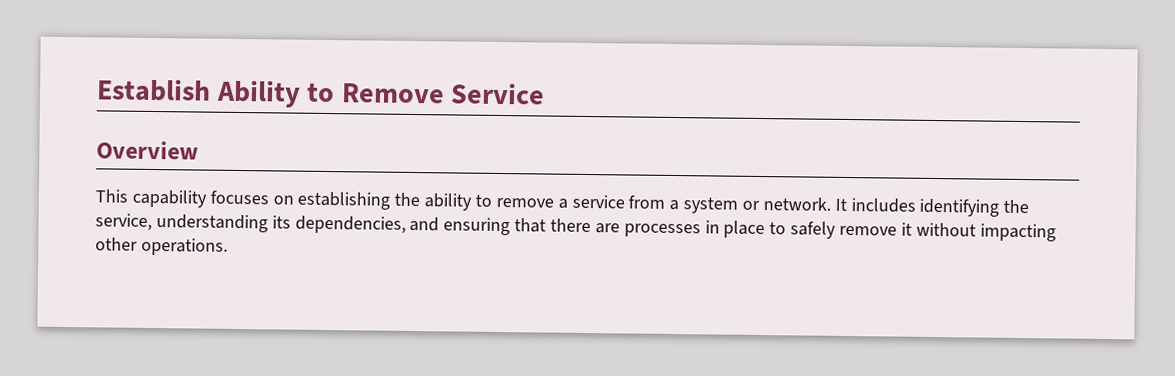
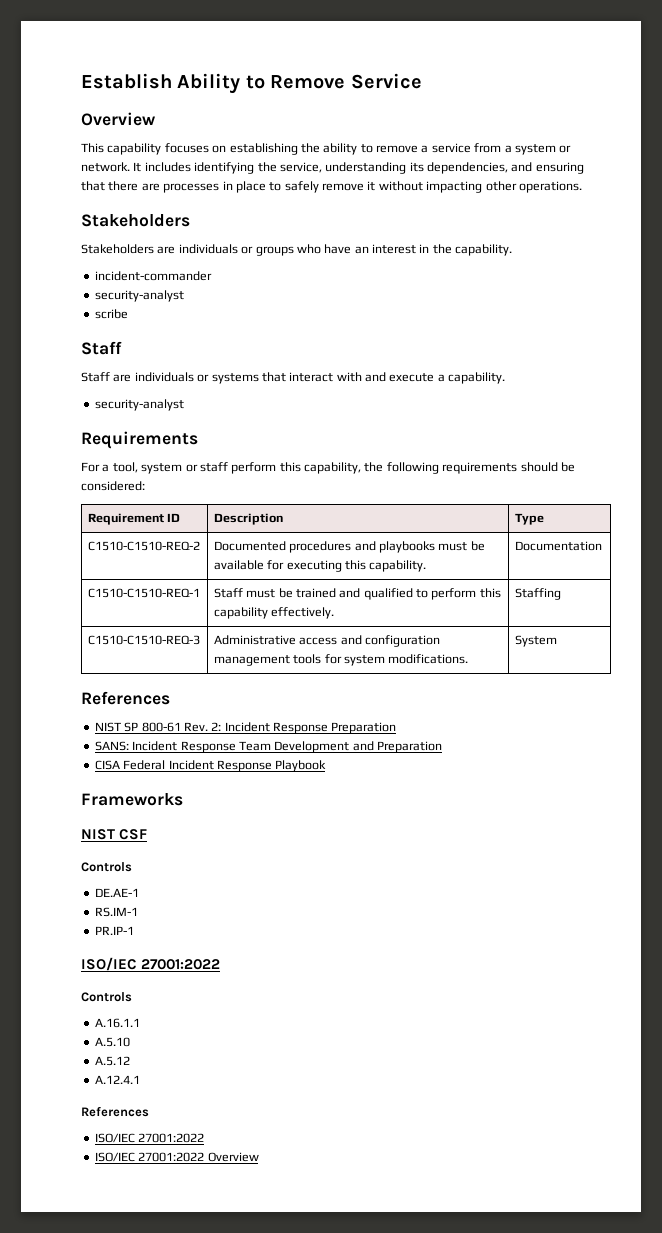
  It includes identifying the service, understanding its dependencies, and ensuring that there are processes in place to safely remove it without impacting other operations.
+ Stakeholders
+ Stakeholders are individuals or groups who have an interest in the capability.
+ incident-commander
+ security-analyst
+ scribe
+ Staff
+ Staff are individuals or systems that interact with and execute a capability.
+ security-analyst
+ Requirements
+ For a tool, system or staff perform this capability, the following requirements should be considered:
+ Requirement ID | Description | Type
+ C1510-C1510-REQ-2 | Documented procedures and playbooks must be available for executing this capability. | Documentation
+ C1510-C1510-REQ-1 | Staff must be trained and qualified to perform this capability effectively. | Staffing
+ C1510-C1510-REQ-3 | Administrative access and configuration management tools for system modifications. | System
+ References
+ NIST SP 800-61 Rev. 2: Incident Response Preparation
+ SANS: Incident Response Team Development and Preparation
+ CISA Federal Incident Response Playbook
+ Frameworks
+ NIST CSF
+ Controls
+ DE.AE-1
+ RS.IM-1
+ PR.IP-1
+ ISO/IEC 27001:2022
+ Controls
+ A.16.1.1
+ A.5.10
+ A.5.12
+ A.12.4.1
+ References
+ ISO/IEC 27001:2022
+ ISO/IEC 27001:2022 Overview

